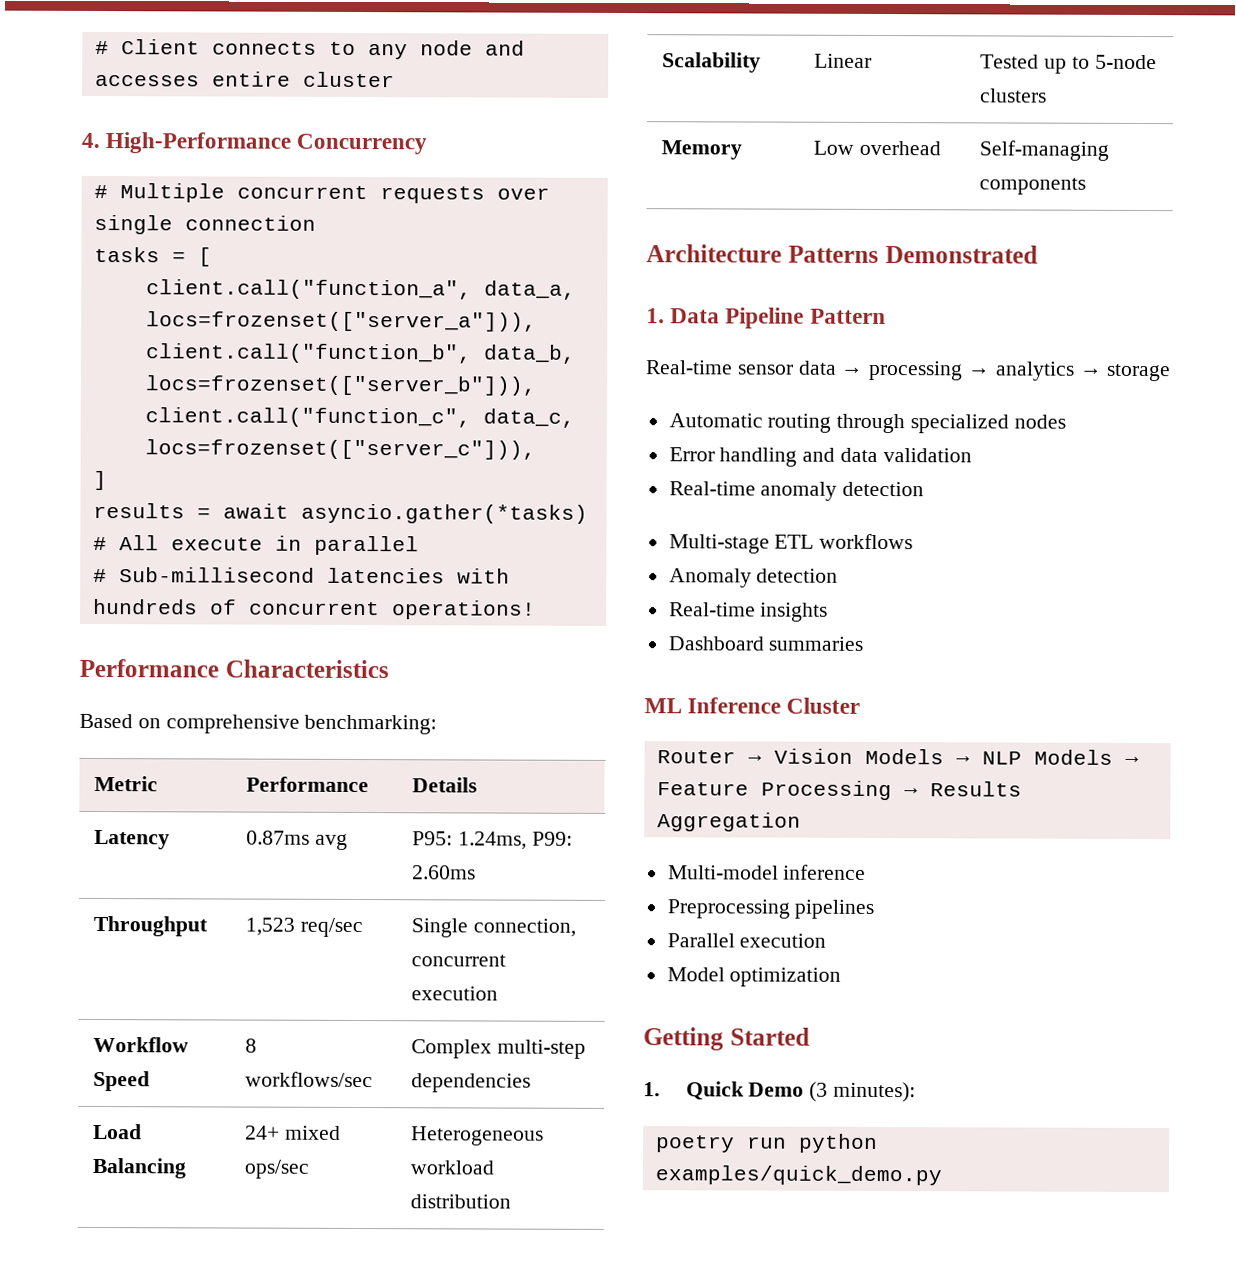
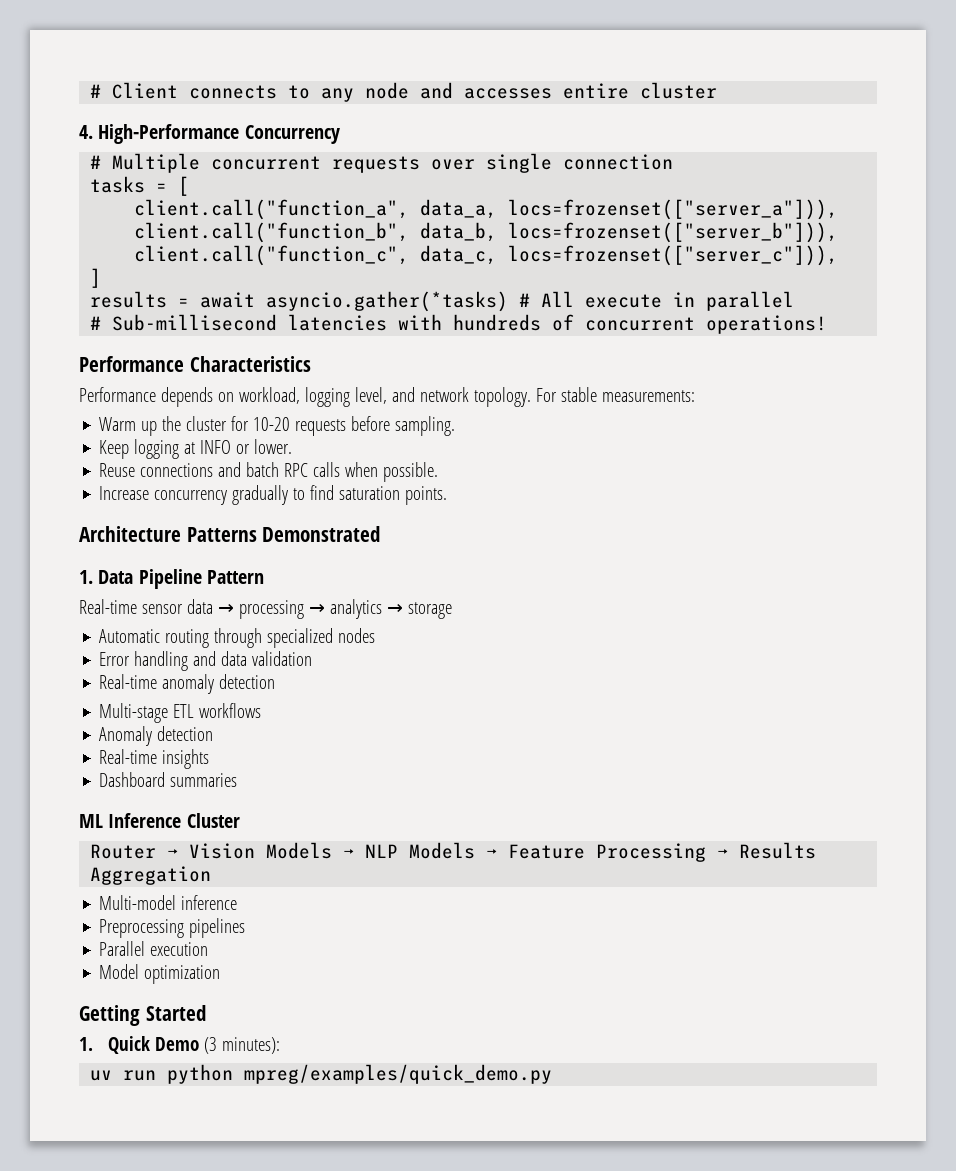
- Based on comprehensive benchmarking:
- Metric | Performance | Details
- Latency | 0.87ms avg | P95: 1.24ms, P99: 2.60ms
- Throughput | 1,523 req/sec | Single connection, concurrent execution
- Workflow Speed | 8 workflows/sec | Complex multi-step dependencies
- Load Balancing | 24+ mixed ops/sec | Heterogeneous workload distribution
- Scalability | Linear | Tested up to 5-node clusters
- Memory | Low overhead | Self-managing components
+ Performance depends on workload, logging level, and network topology. For stable measurements:
+ Warm up the cluster for 10-20 requests before sampling.
+ Keep logging at INFO or lower.
+ Reuse connections and batch RPC calls when possible.
+ Increase concurrency gradually to find saturation points.
- poetry run python examples/quick_demo.py
+ uv run python mpreg/examples/quick_demo.py

